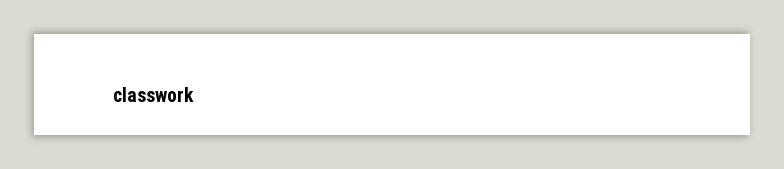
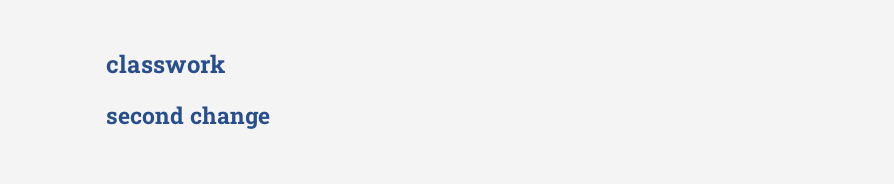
+ second change

